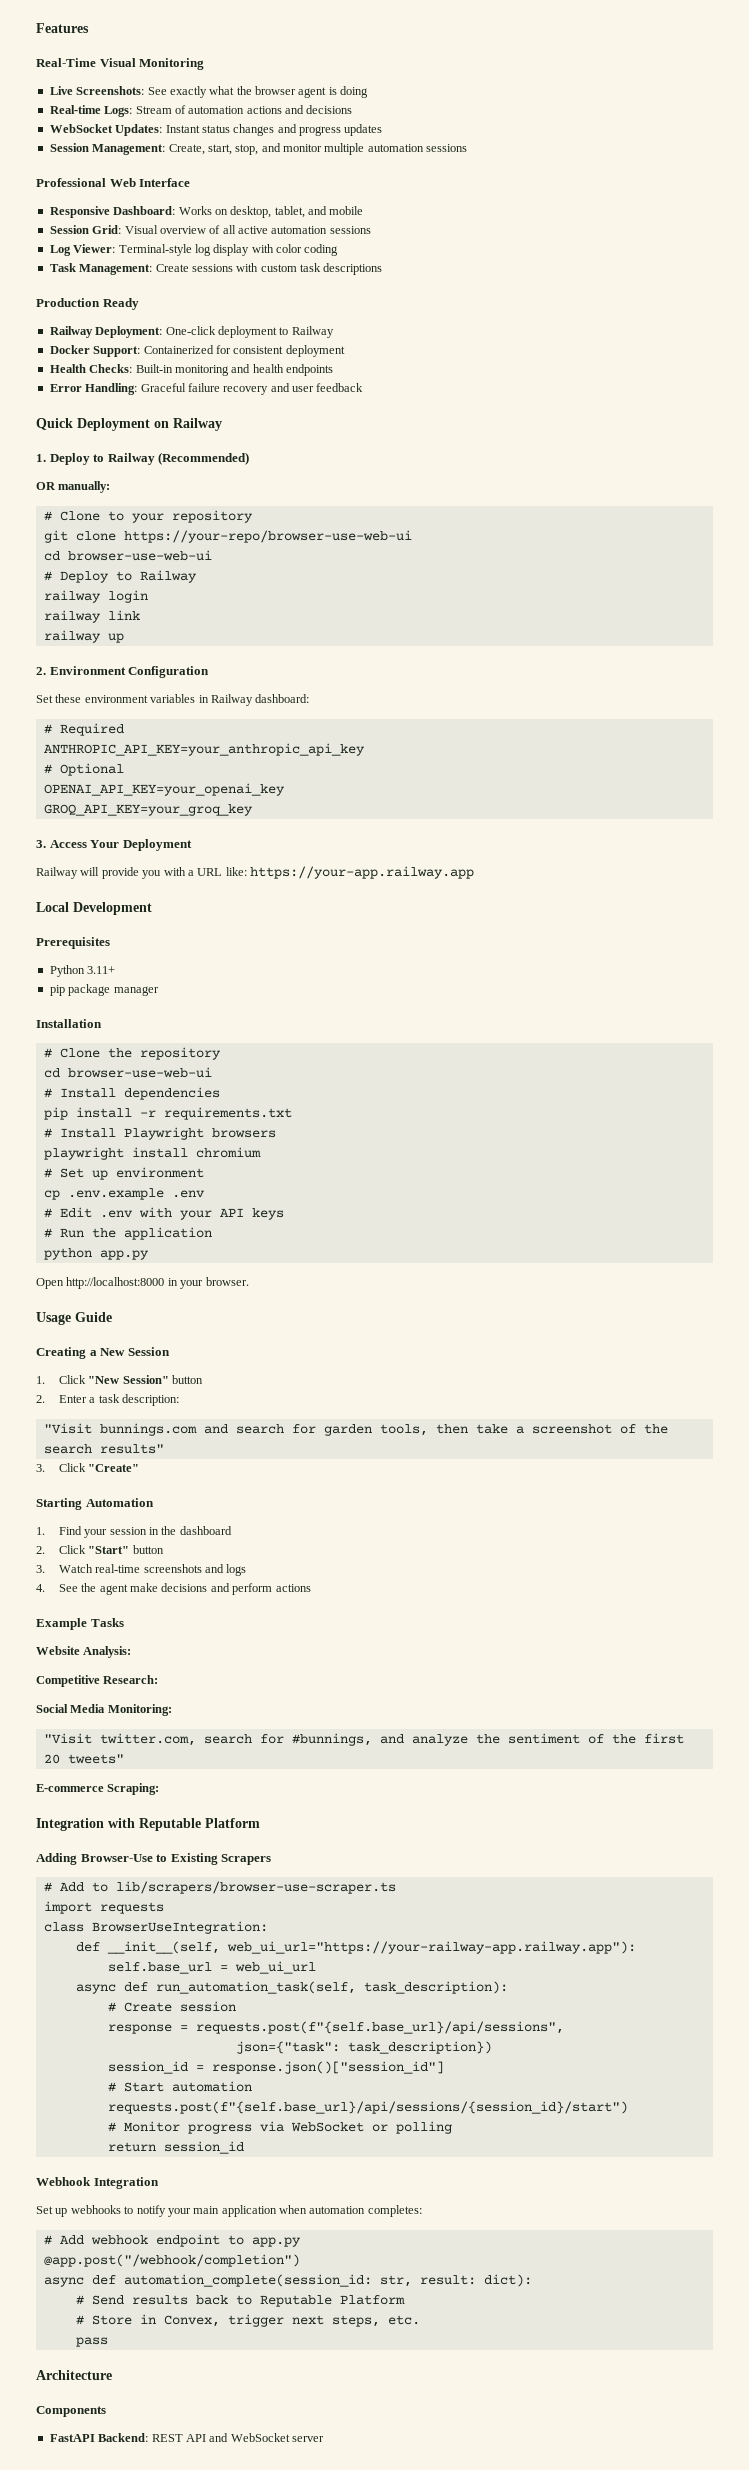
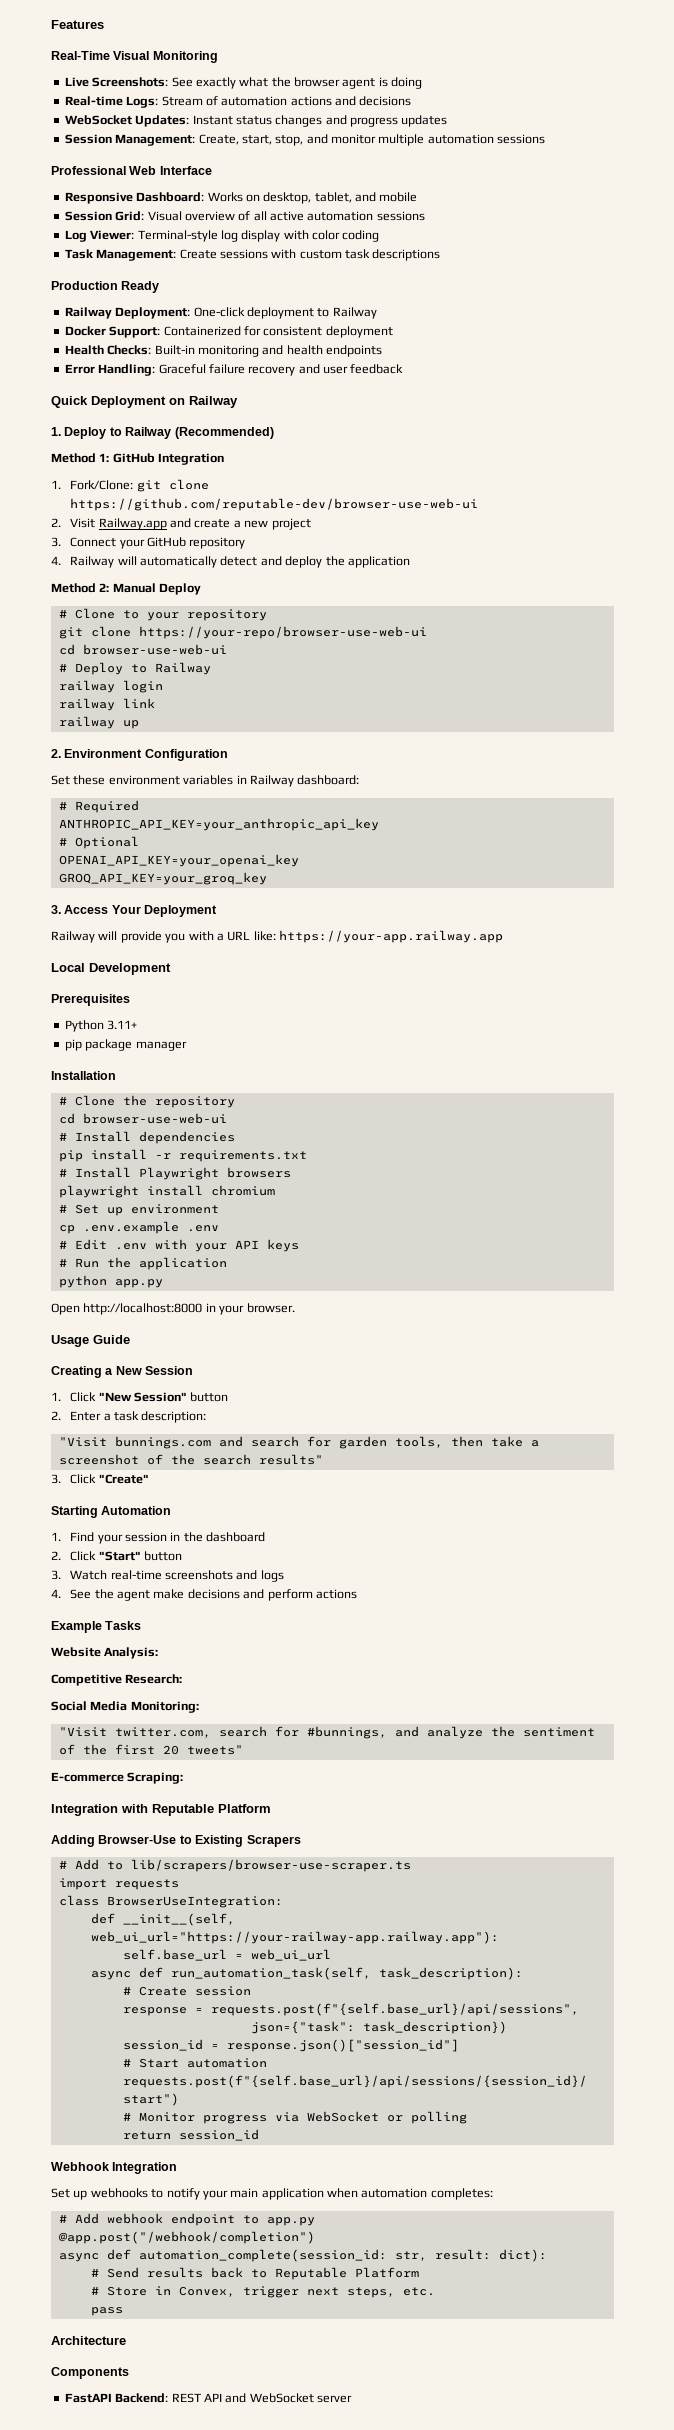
- OR manually:
+ Method 1: GitHub Integration
+ 1. Fork/Clone: git clone https://github.com/reputable-dev/browser-use-web-ui
+ 2. Visit Railway.app and create a new project
+ 3. Connect your GitHub repository
+ 4. Railway will automatically detect and deploy the application
+ Method 2: Manual Deploy

